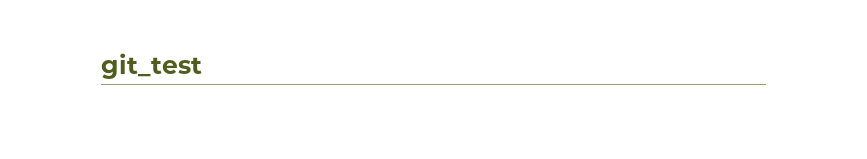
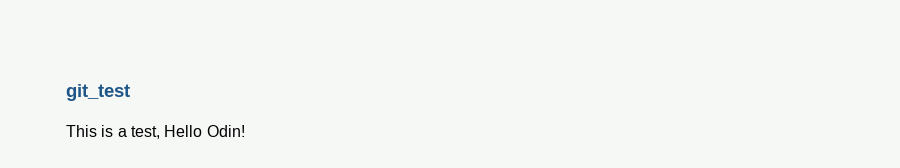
+ This is a test, Hello Odin!

